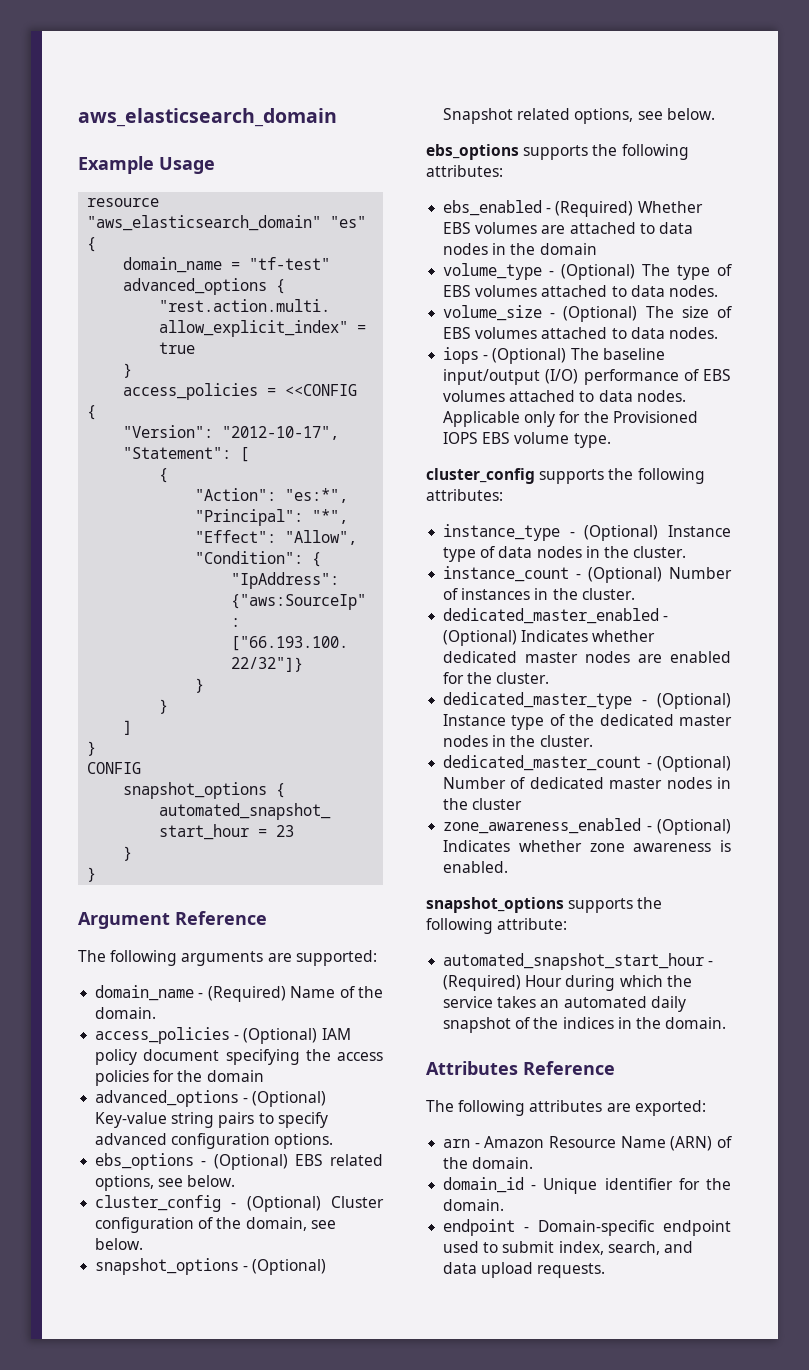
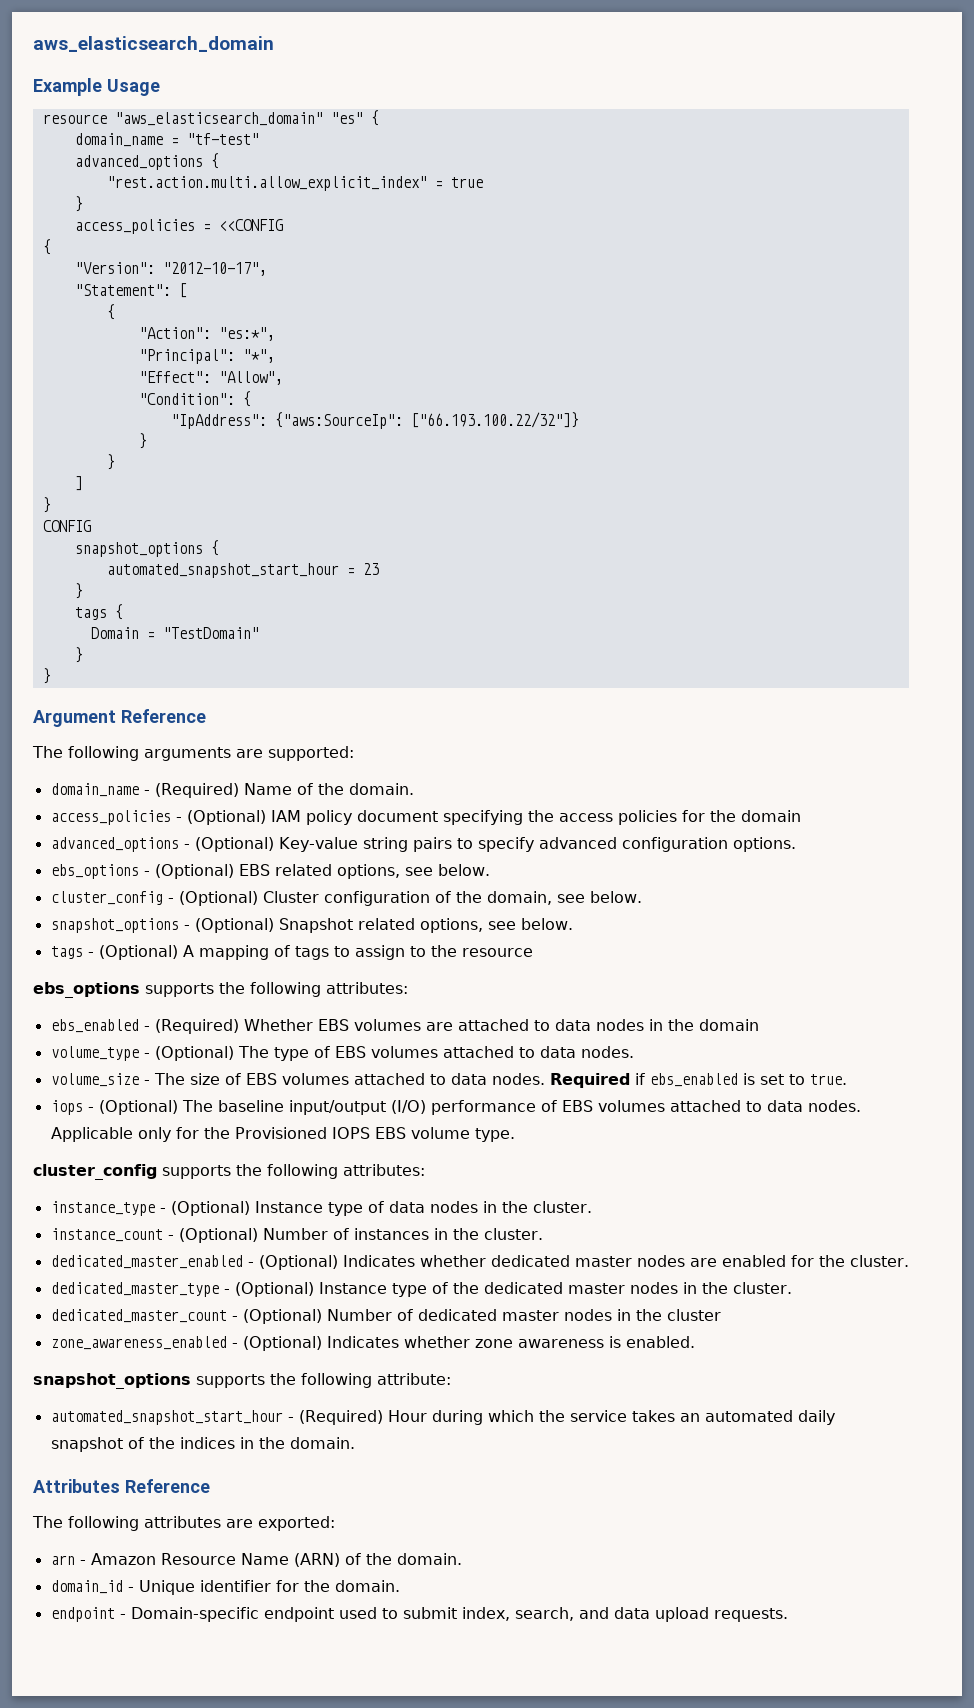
+ tags {
+ Domain = "TestDomain"
+ }
+ tags - (Optional) A mapping of tags to assign to the resource
- volume_size - (Optional) The size of EBS volumes attached to data nodes.
+ volume_size - The size of EBS volumes attached to data nodes. Required if ebs_enabled is set to true.

